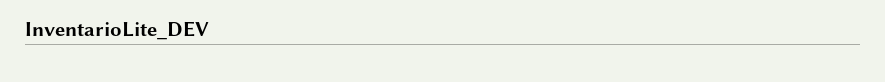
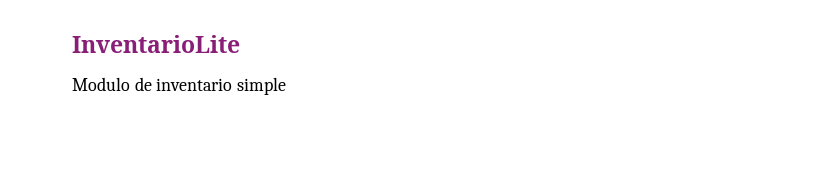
- InventarioLite_DEV
+ InventarioLite
+ Modulo de inventario simple

